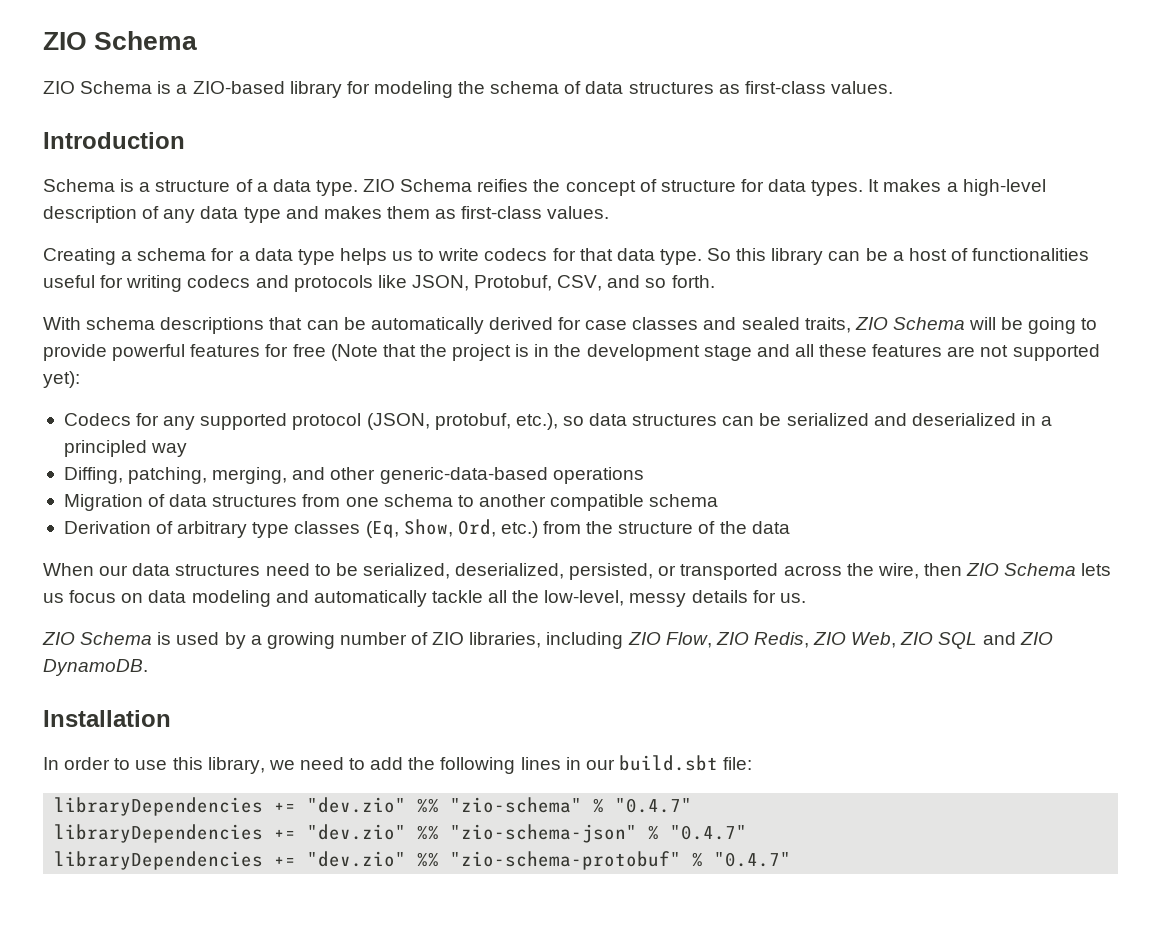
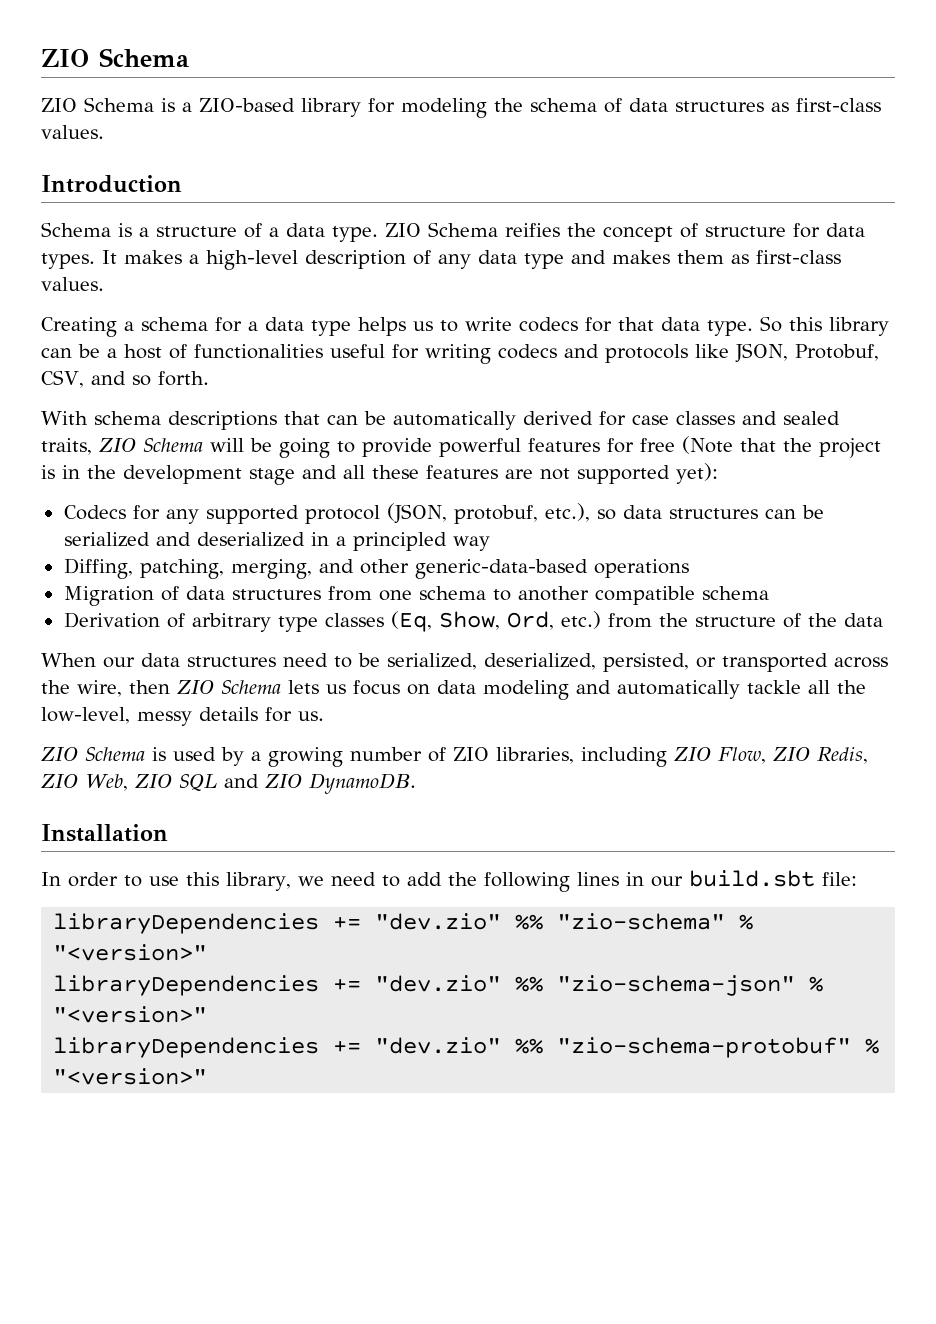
- libraryDependencies += "dev.zio" %% "zio-schema" % "0.4.7"
+ libraryDependencies += "dev.zio" %% "zio-schema" % "<version>"
- libraryDependencies += "dev.zio" %% "zio-schema-json" % "0.4.7"
+ libraryDependencies += "dev.zio" %% "zio-schema-json" % "<version>"
- libraryDependencies += "dev.zio" %% "zio-schema-protobuf" % "0.4.7"
+ libraryDependencies += "dev.zio" %% "zio-schema-protobuf" % "<version>"

